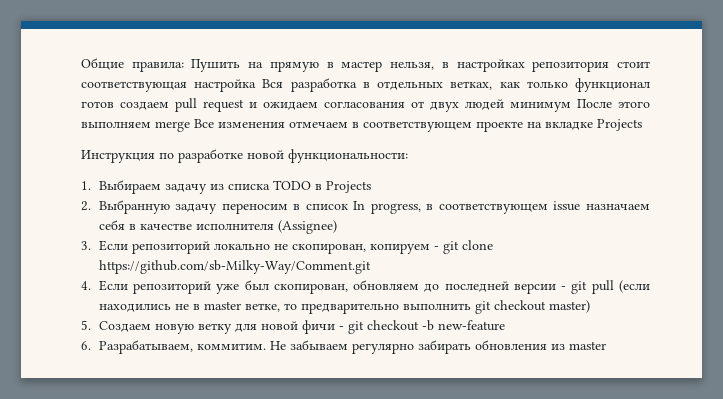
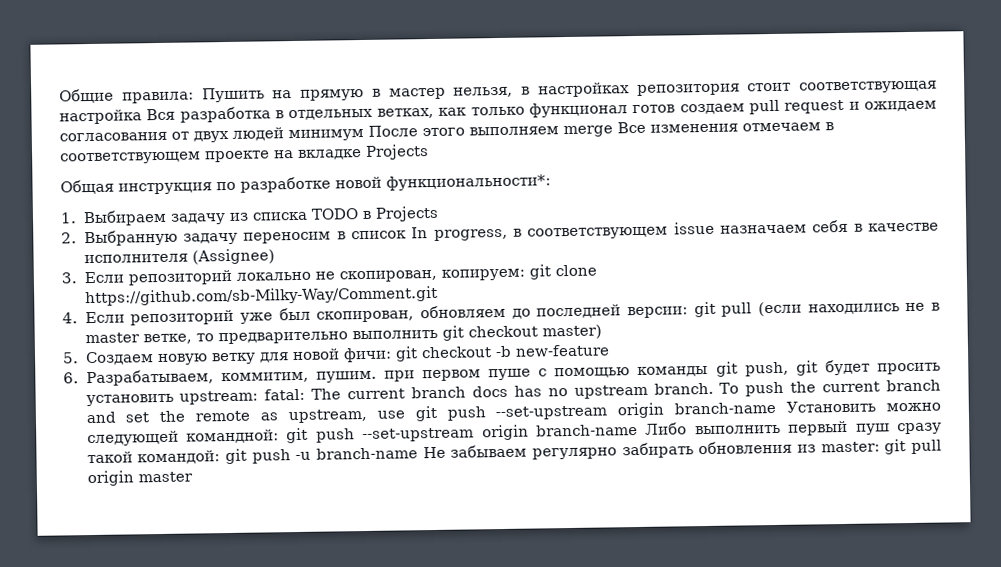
- Инструкция по разработке новой функциональности:
+ Общая инструкция по разработке новой функциональности*:
- 3. Если репозиторий локально не скопирован, копируем - git clone https://github.com/sb-Milky-Way/Comment.git
+ 3. Если репозиторий локально не скопирован, копируем: git clone https://github.com/sb-Milky-Way/Comment.git
- 4. Если репозиторий уже был скопирован, обновляем до последней версии - git pull (если находились не в master ветке, то предварительно выполнить git checkout master)
+ 4. Если репозиторий уже был скопирован, обновляем до последней версии: git pull (если находились не в master ветке, то предварительно выполнить git checkout master)
- 5. Создаем новую ветку для новой фичи - git checkout -b new-feature
+ 5. Создаем новую ветку для новой фичи: git checkout -b new-feature
- 6. Разрабатываем, коммитим. Не забываем регулярно забирать обновления из master
+ 6. Разрабатываем, коммитим, пушим. при первом пуше с помощью команды git push, git будет просить установить upstream: fatal: The current branch docs has no upstream branch. To push the current branch and set the remote as upstream, use git push --set-upstream origin branch-name Установить можно следующей командной: git push --set-upstream origin branch-name Либо выполнить первый пуш сразу такой командой: git push -u branch-name Не забываем регулярно забирать обновления из master: git pull origin master

